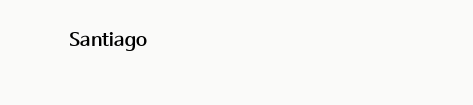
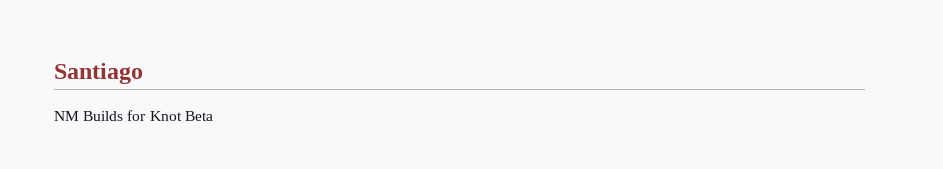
+ NM Builds for Knot Beta

